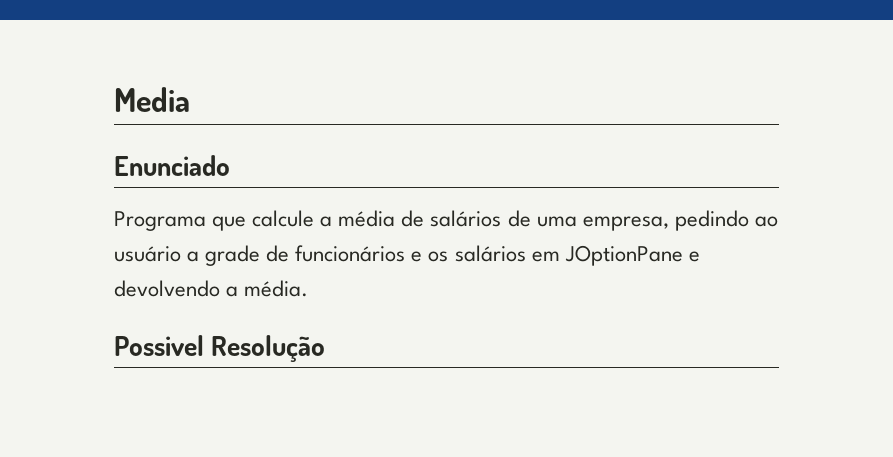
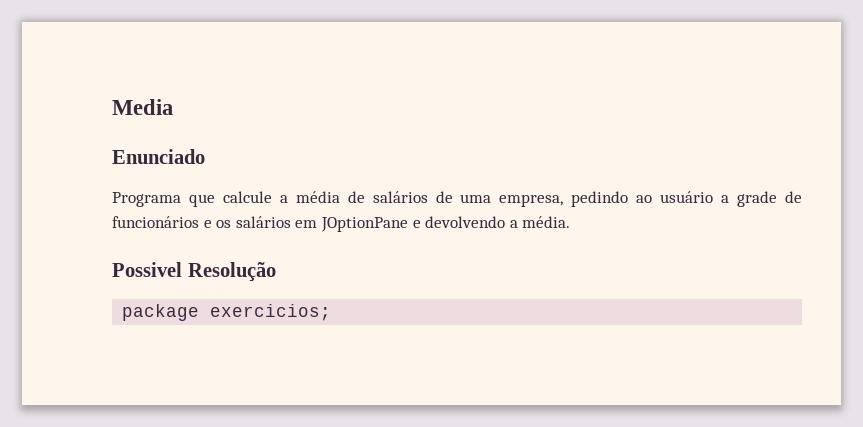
+ package exercicios;

